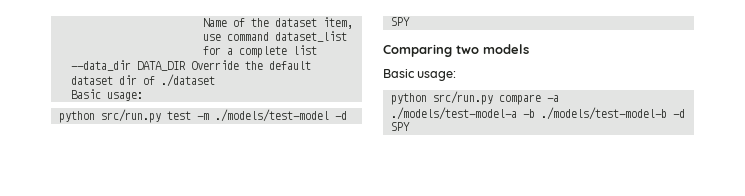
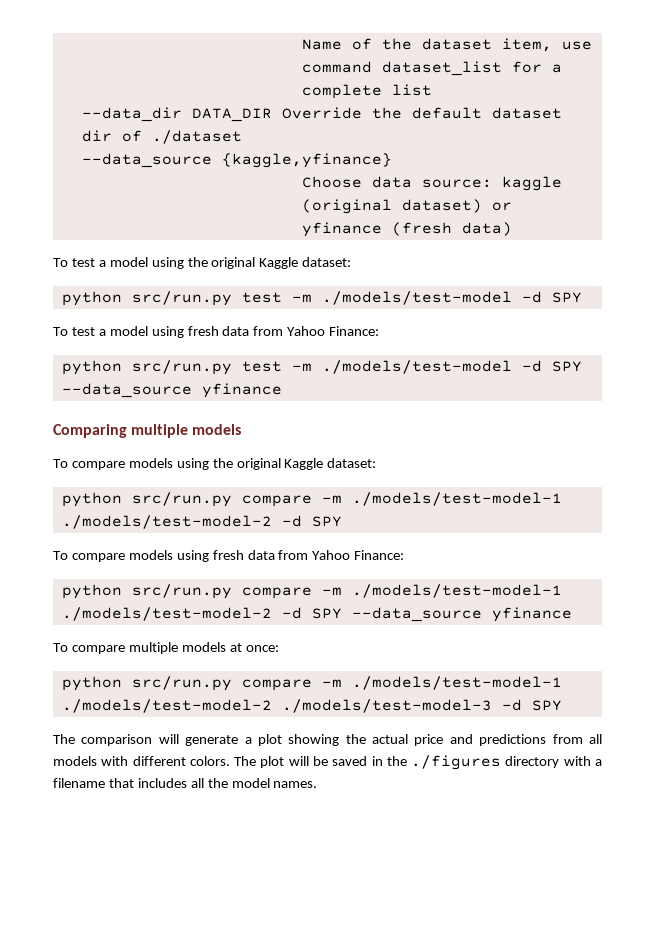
  --data_dir DATA_DIR Override the default dataset dir of ./dataset
- Basic usage:
+ --data_source {kaggle,yfinance}
+ Choose data source: kaggle (original dataset) or yfinance (fresh data)
+ To test a model using the original Kaggle dataset:
  python src/run.py test -m ./models/test-model -d SPY
+ To test a model using fresh data from Yahoo Finance:
+ python src/run.py test -m ./models/test-model -d SPY --data_source yfinance
- Comparing two models
- Basic usage:
- python src/run.py compare -a ./models/test-model-a -b ./models/test-model-b -d SPY
+ Comparing multiple models
+ To compare models using the original Kaggle dataset:
+ python src/run.py compare -m ./models/test-model-1 ./models/test-model-2 -d SPY
+ To compare models using fresh data from Yahoo Finance:
+ python src/run.py compare -m ./models/test-model-1 ./models/test-model-2 -d SPY --data_source yfinance
+ To compare multiple models at once:
+ python src/run.py compare -m ./models/test-model-1 ./models/test-model-2 ./models/test-model-3 -d SPY
+ The comparison will generate a plot showing the actual price and predictions from all models with different colors. The plot will be saved in the ./figures directory with a filename that includes all the model names.

